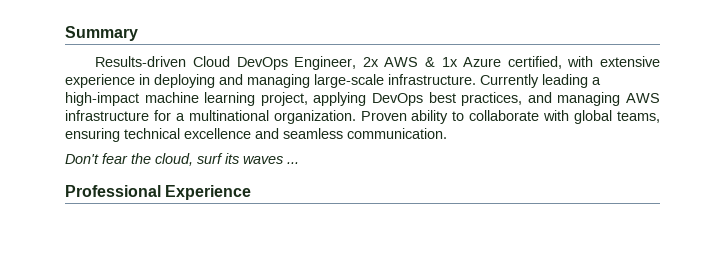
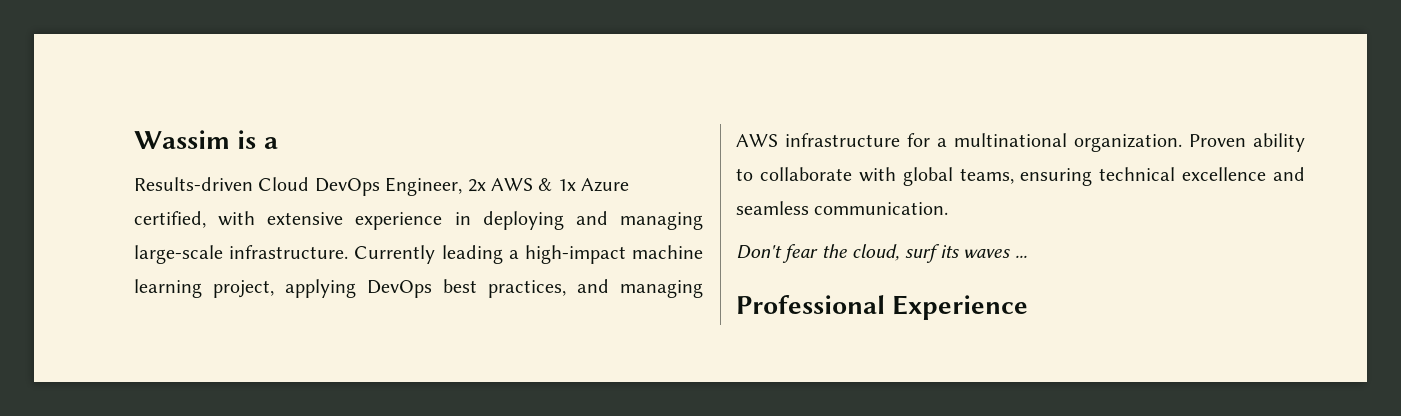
- Summary
+ Wassim is a

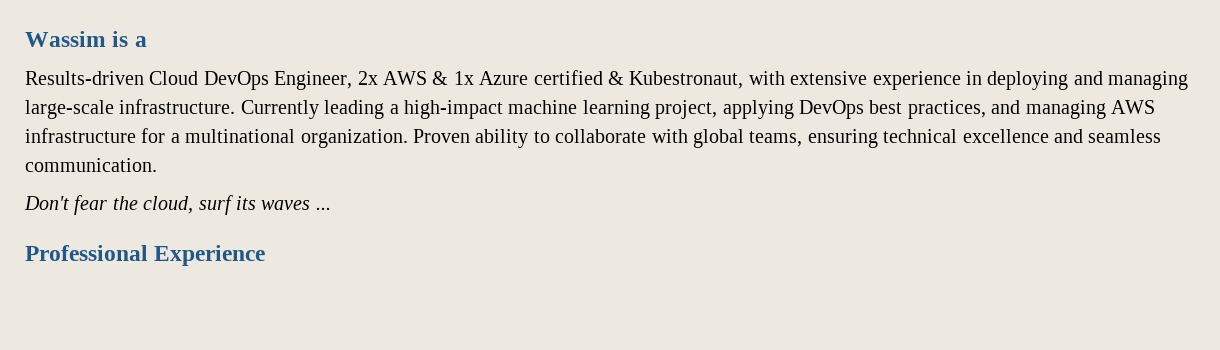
- Results-driven Cloud DevOps Engineer, 2x AWS & 1x Azure certified, with extensive experience in deploying and managing large-scale infrastructure.
+ Results-driven Cloud DevOps Engineer, 2x AWS & 1x Azure certified & Kubestronaut, with extensive experience in deploying and managing large-scale infrastructure.

